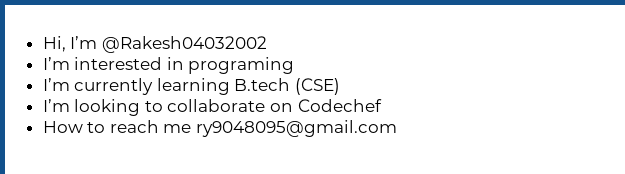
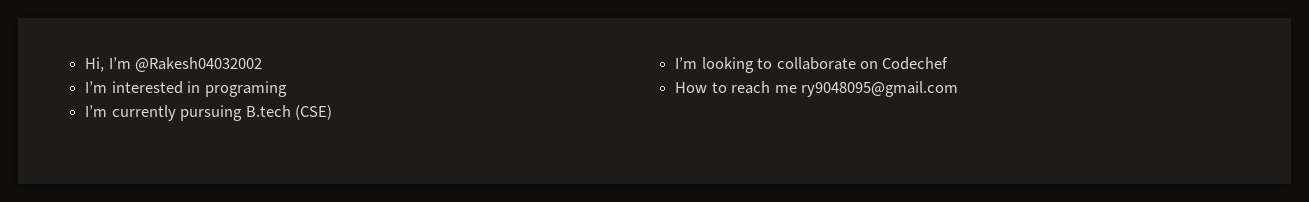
- I’m currently learning B.tech (CSE)
+ I’m currently pursuing B.tech (CSE)

